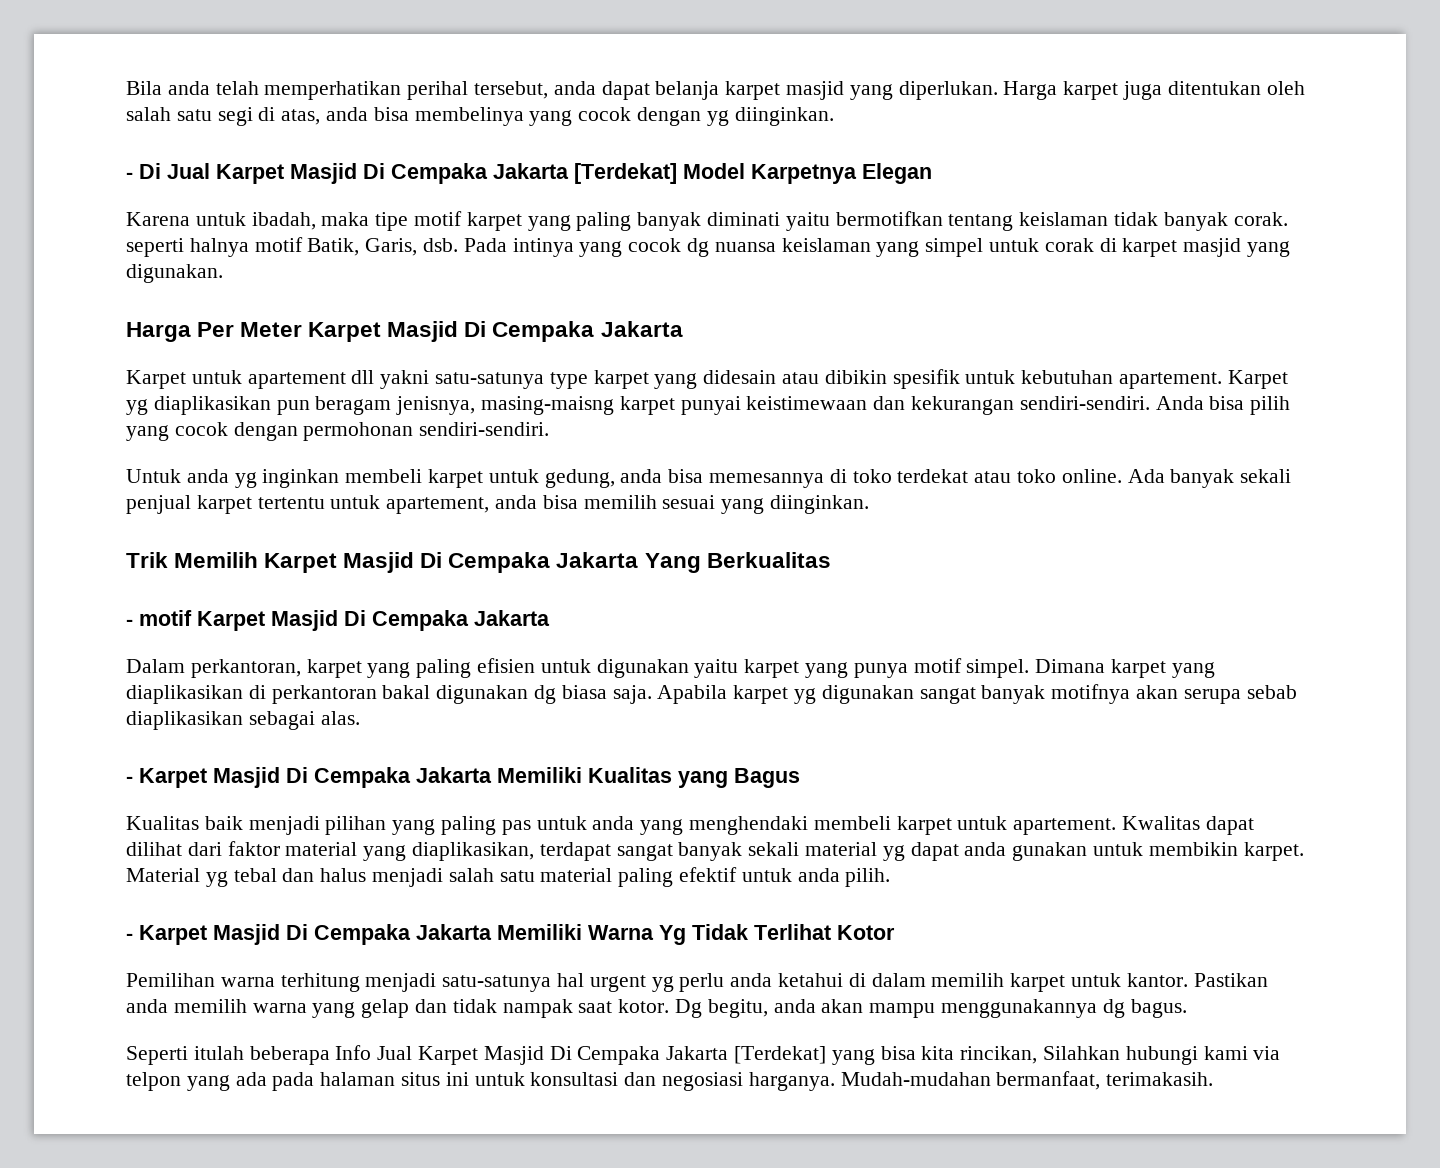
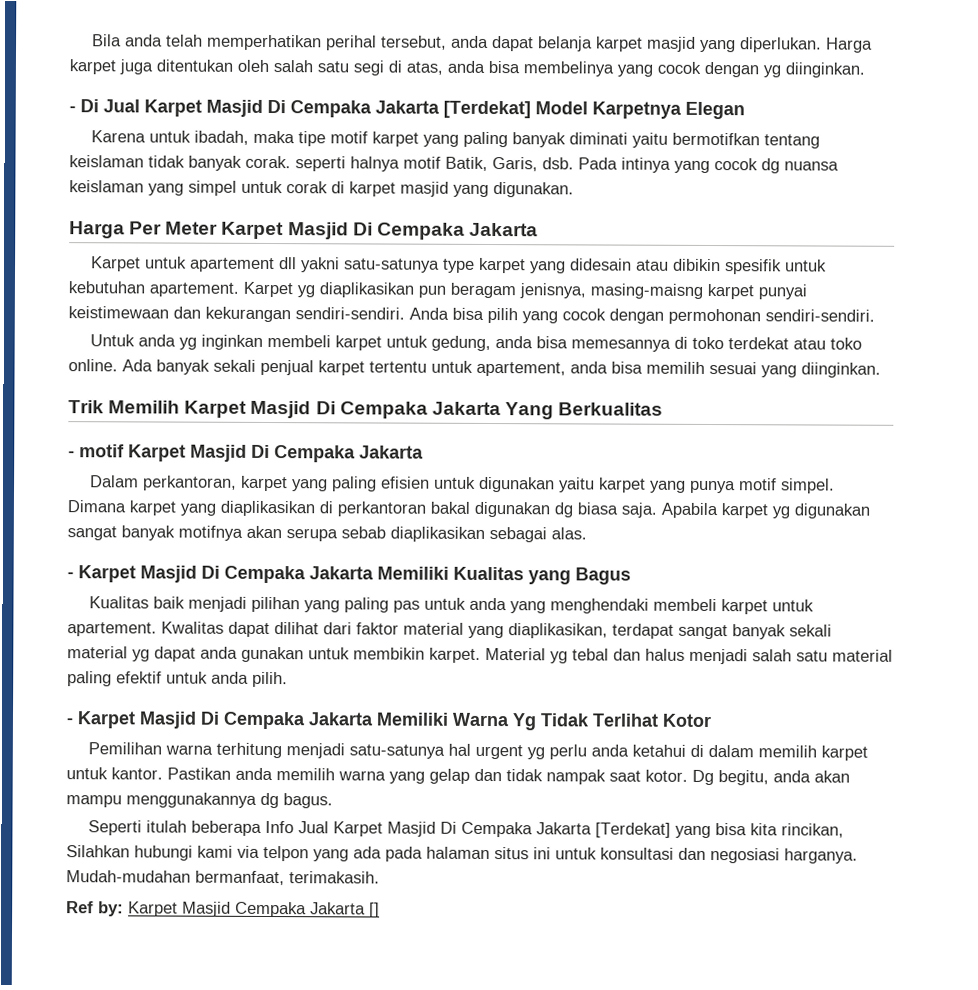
+ Ref by: Karpet Masjid Cempaka Jakarta []

